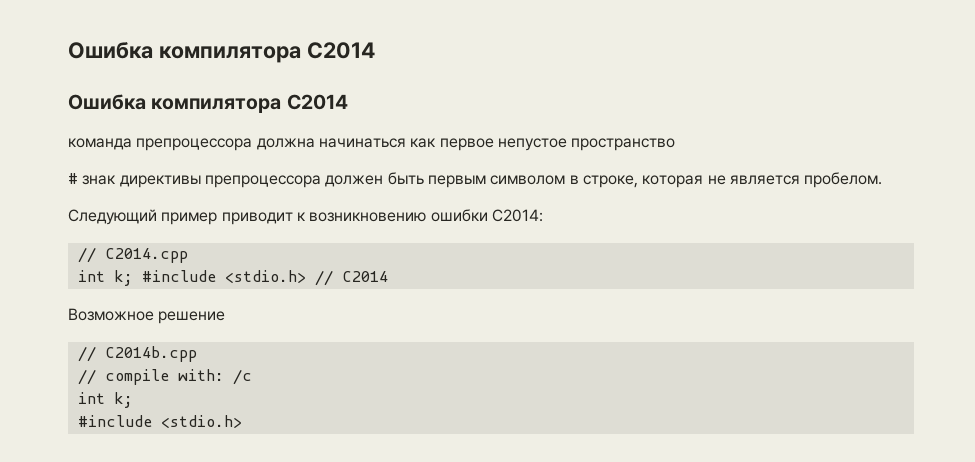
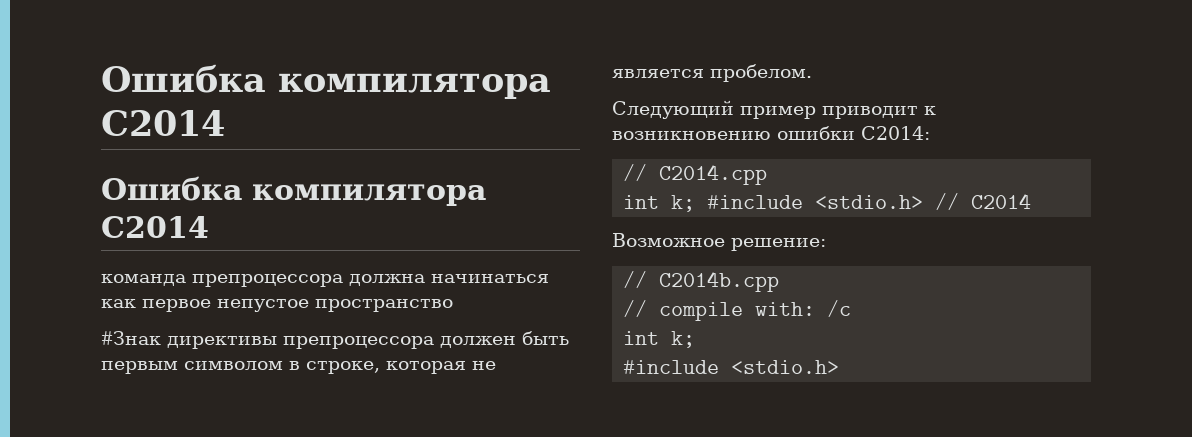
- # знак директивы препроцессора должен быть первым символом в строке, которая не является пробелом.
+ #Знак директивы препроцессора должен быть первым символом в строке, которая не является пробелом.
- Возможное решение
+ Возможное решение:

